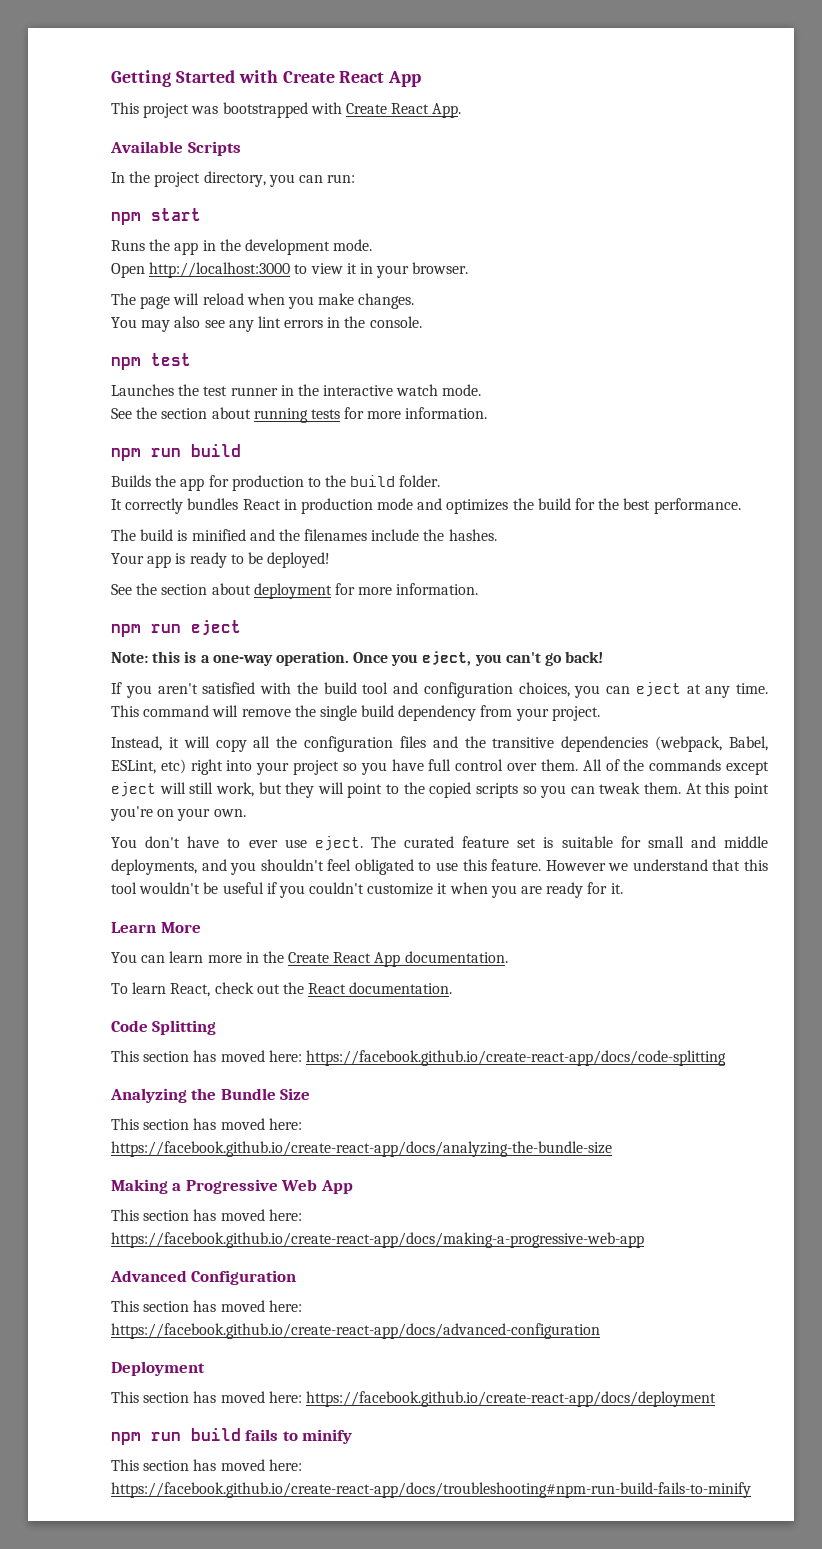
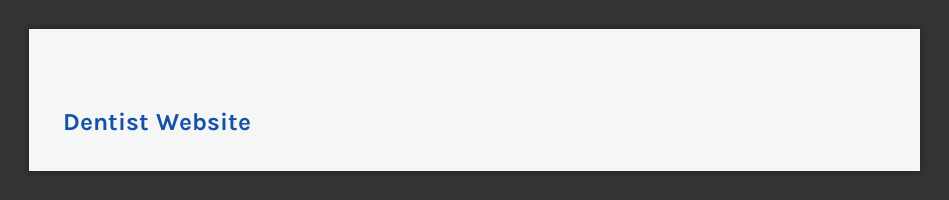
- Getting Started with Create React App
- This project was bootstrapped with Create React App.
- Available Scripts
- In the project directory, you can run:
- npm start
- Runs the app in the development mode.
- Open http://localhost:3000 to view it in your browser.
- The page will reload when you make changes.
- You may also see any lint errors in the console.
- npm test
- Launches the test runner in the interactive watch mode.
- See the section about running tests for more information.
- npm run build
- Builds the app for production to the build folder.
- It correctly bundles React in production mode and optimizes the build for the best performance.
- The build is minified and the filenames include the hashes.
- Your app is ready to be deployed!
- See the section about deployment for more information.
- npm run eject
- Note: this is a one-way operation. Once you eject, you can't go back!
- If you aren't satisfied with the build tool and configuration choices, you can eject at any time. This command will remove the single build dependency from your project.
- Instead, it will copy all the configuration files and the transitive dependencies (webpack, Babel, ESLint, etc) right into your project so you have full control over them. All of the commands except eject will still work, but they will point to the copied scripts so you can tweak them. At this point you're on your own.
- You don't have to ever use eject. The curated feature set is suitable for small and middle deployments, and you shouldn't feel obligated to use this feature. However we understand that this tool wouldn't be useful if you couldn't customize it when you are ready for it.
- Learn More
- You can learn more in the Create React App documentation.
- To learn React, check out the React documentation.
- Code Splitting
- This section has moved here: https://facebook.github.io/create-react-app/docs/code-splitting
- Analyzing the Bundle Size
- This section has moved here: https://facebook.github.io/create-react-app/docs/analyzing-the-bundle-size
- Making a Progressive Web App
- This section has moved here: https://facebook.github.io/create-react-app/docs/making-a-progressive-web-app
- Advanced Configuration
- This section has moved here: https://facebook.github.io/create-react-app/docs/advanced-configuration
- Deployment
- This section has moved here: https://facebook.github.io/create-react-app/docs/deployment
- npm run build fails to minify
- This section has moved here: https://facebook.github.io/create-react-app/docs/troubleshooting#npm-run-build-fails-to-minify
+ Dentist Website

